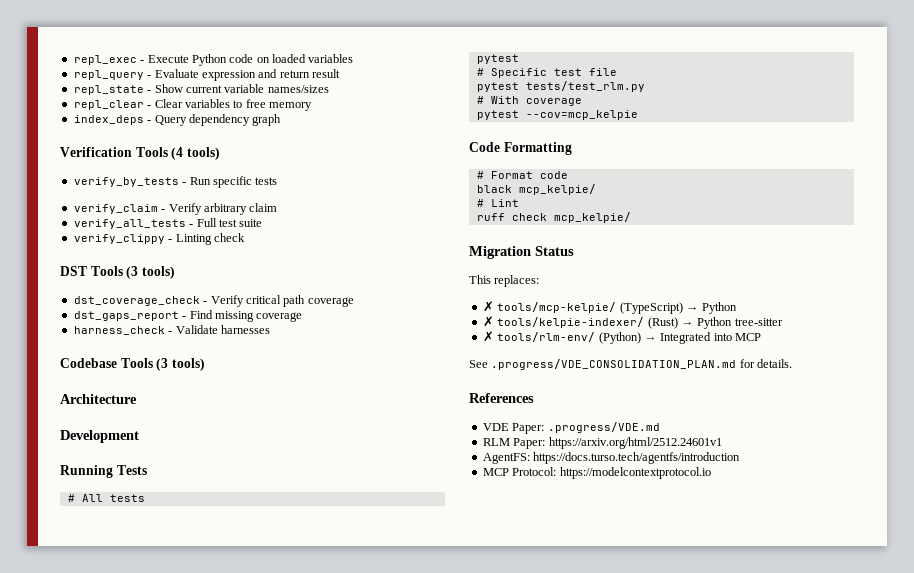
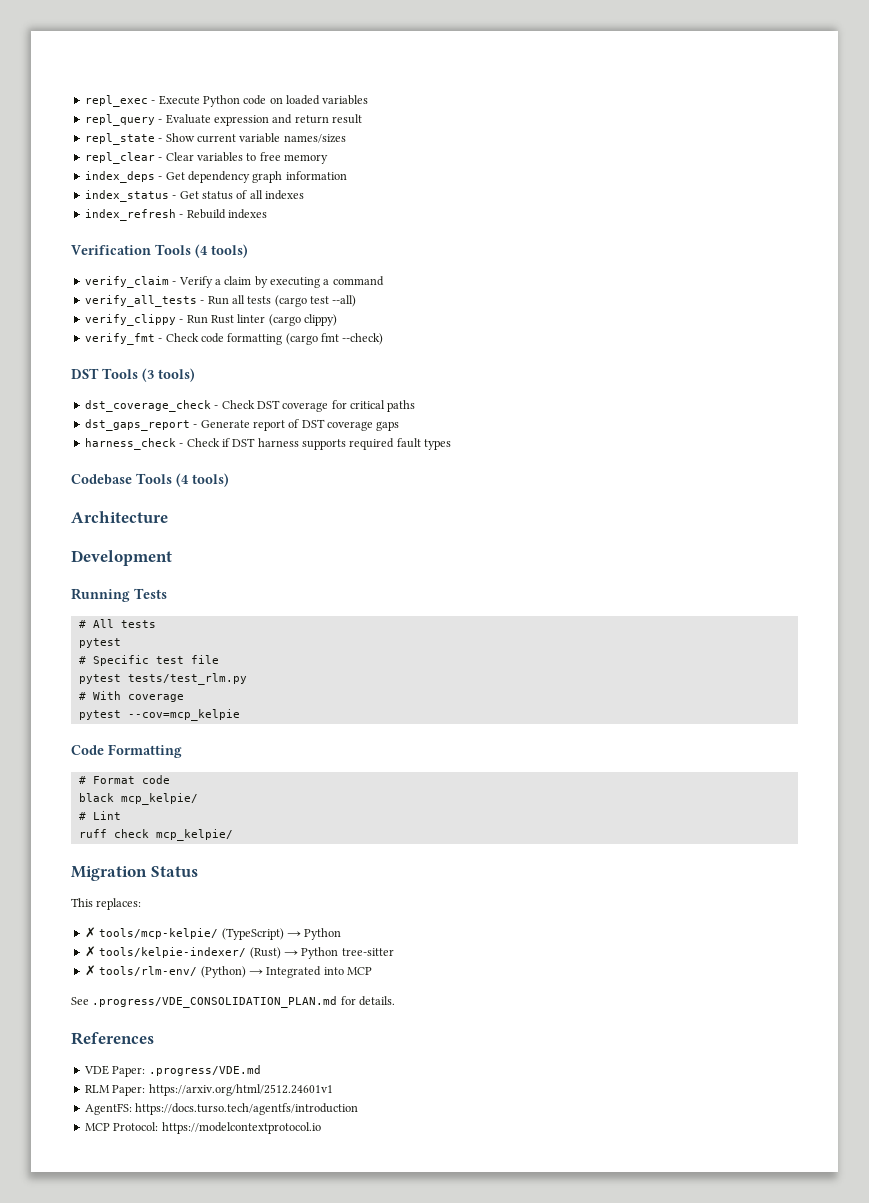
- index_deps - Query dependency graph
+ index_deps - Get dependency graph information
+ index_status - Get status of all indexes
+ index_refresh - Rebuild indexes
- verify_by_tests - Run specific tests
- verify_claim - Verify arbitrary claim
- verify_all_tests - Full test suite
- verify_clippy - Linting check
+ verify_claim - Verify a claim by executing a command
+ verify_all_tests - Run all tests (cargo test --all)
+ verify_clippy - Run Rust linter (cargo clippy)
+ verify_fmt - Check code formatting (cargo fmt --check)
- dst_coverage_check - Verify critical path coverage
- dst_gaps_report - Find missing coverage
+ dst_coverage_check - Check DST coverage for critical paths
+ dst_gaps_report - Generate report of DST coverage gaps
- harness_check - Validate harnesses
+ harness_check - Check if DST harness supports required fault types
- Codebase Tools (3 tools)
+ Codebase Tools (4 tools)

